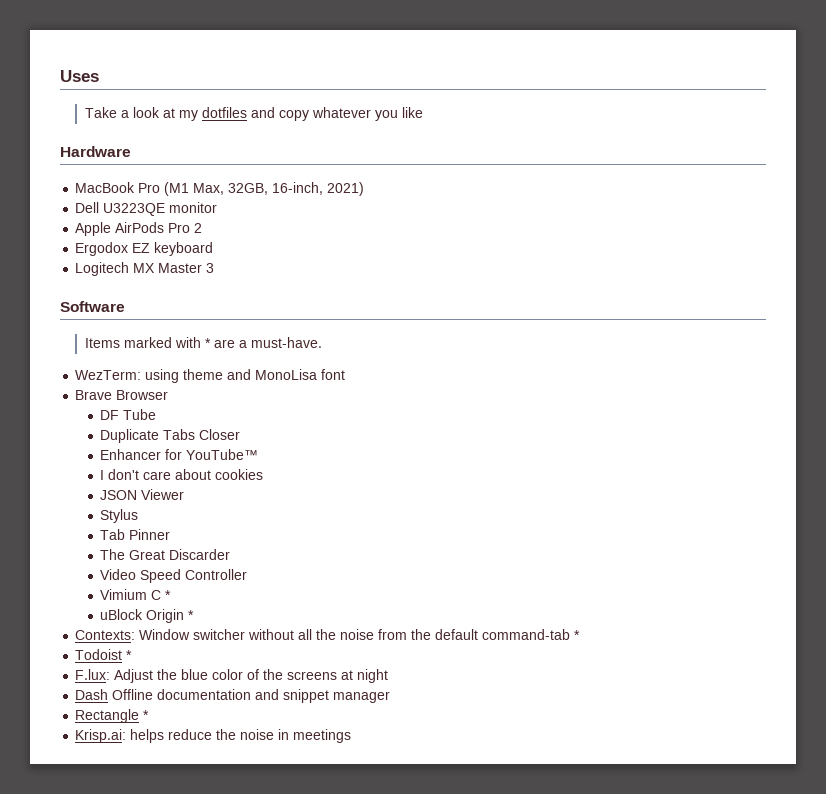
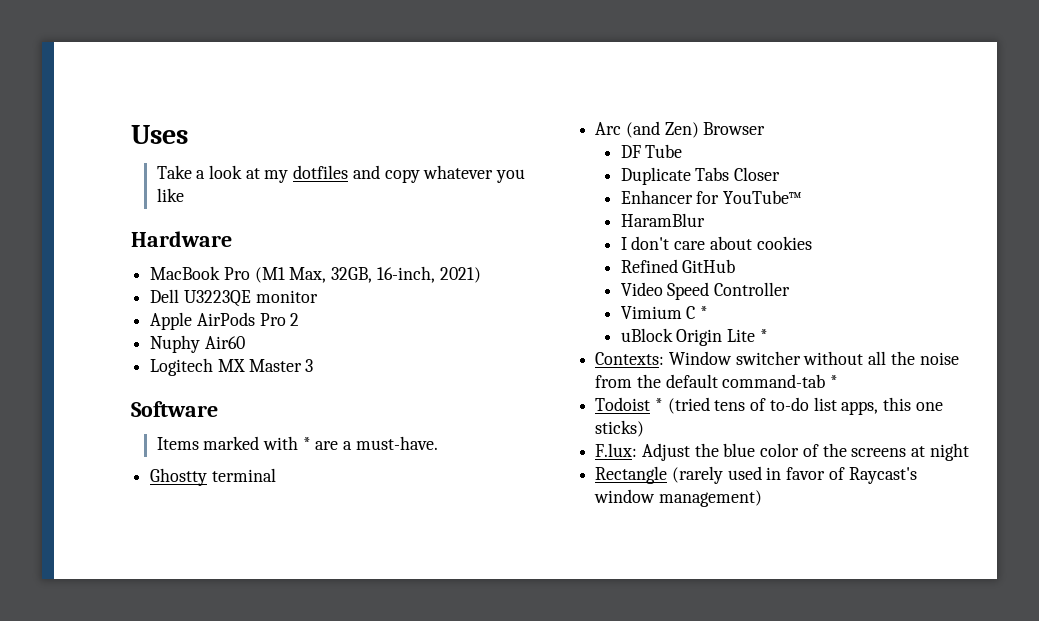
- Ergodox EZ keyboard
+ Nuphy Air60
- WezTerm: using theme and MonoLisa font
- Brave Browser
+ Ghostty terminal
+ Arc (and Zen) Browser
+ HaramBlur
- JSON Viewer
- Stylus
- Tab Pinner
- The Great Discarder
+ Refined GitHub
- uBlock Origin *
+ uBlock Origin Lite *
- Todoist *
+ Todoist * (tried tens of to-do list apps, this one sticks)
- Dash Offline documentation and snippet manager
- Rectangle *
- Krisp.ai: helps reduce the noise in meetings
+ Rectangle (rarely used in favor of Raycast's window management)

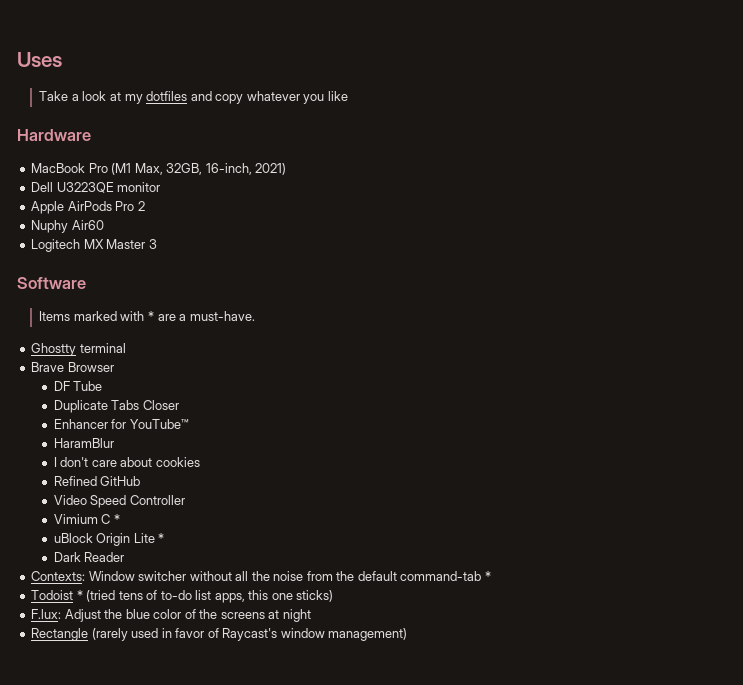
- Arc (and Zen) Browser
+ Brave Browser
+ Dark Reader

